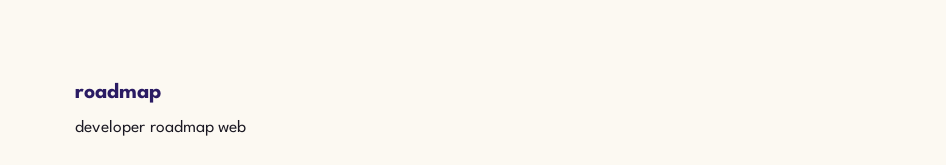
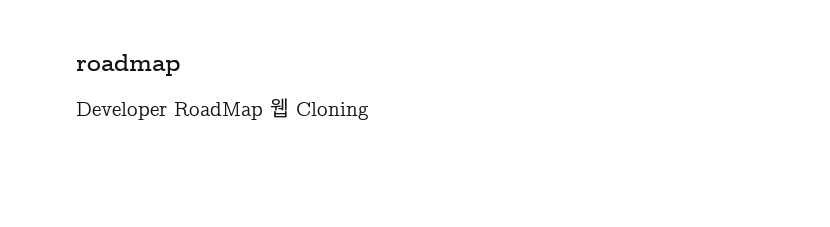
- developer roadmap web
+ Developer RoadMap 웹 Cloning

